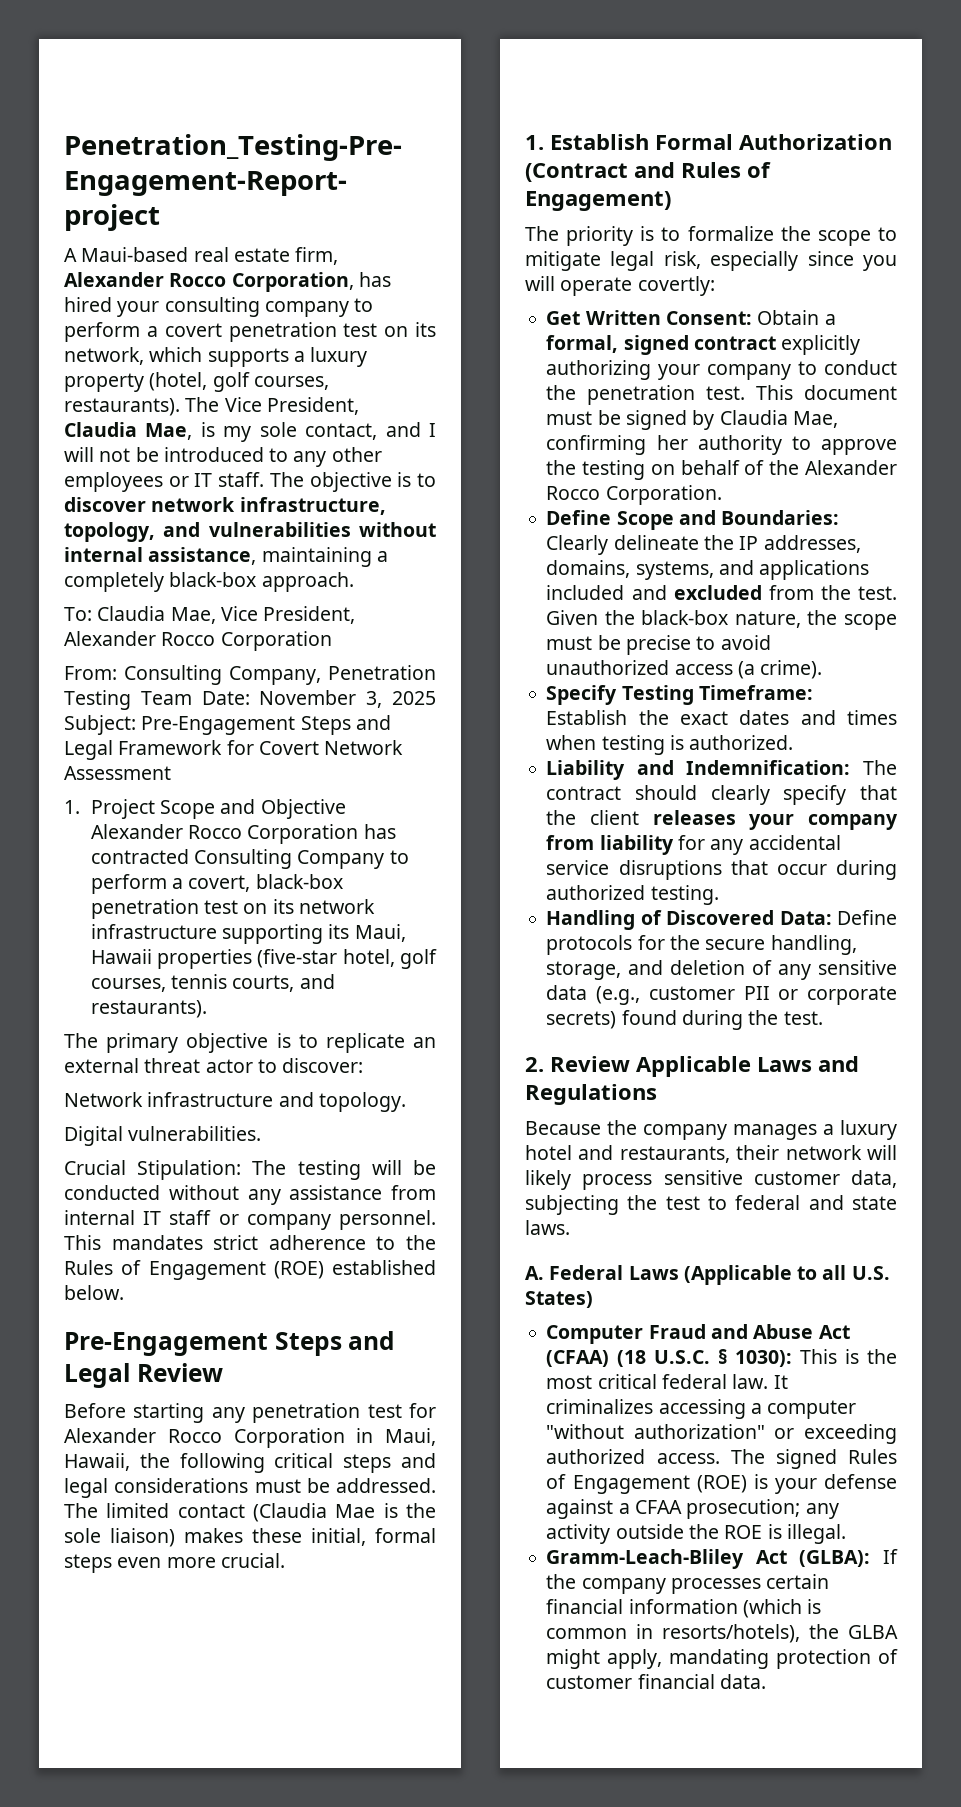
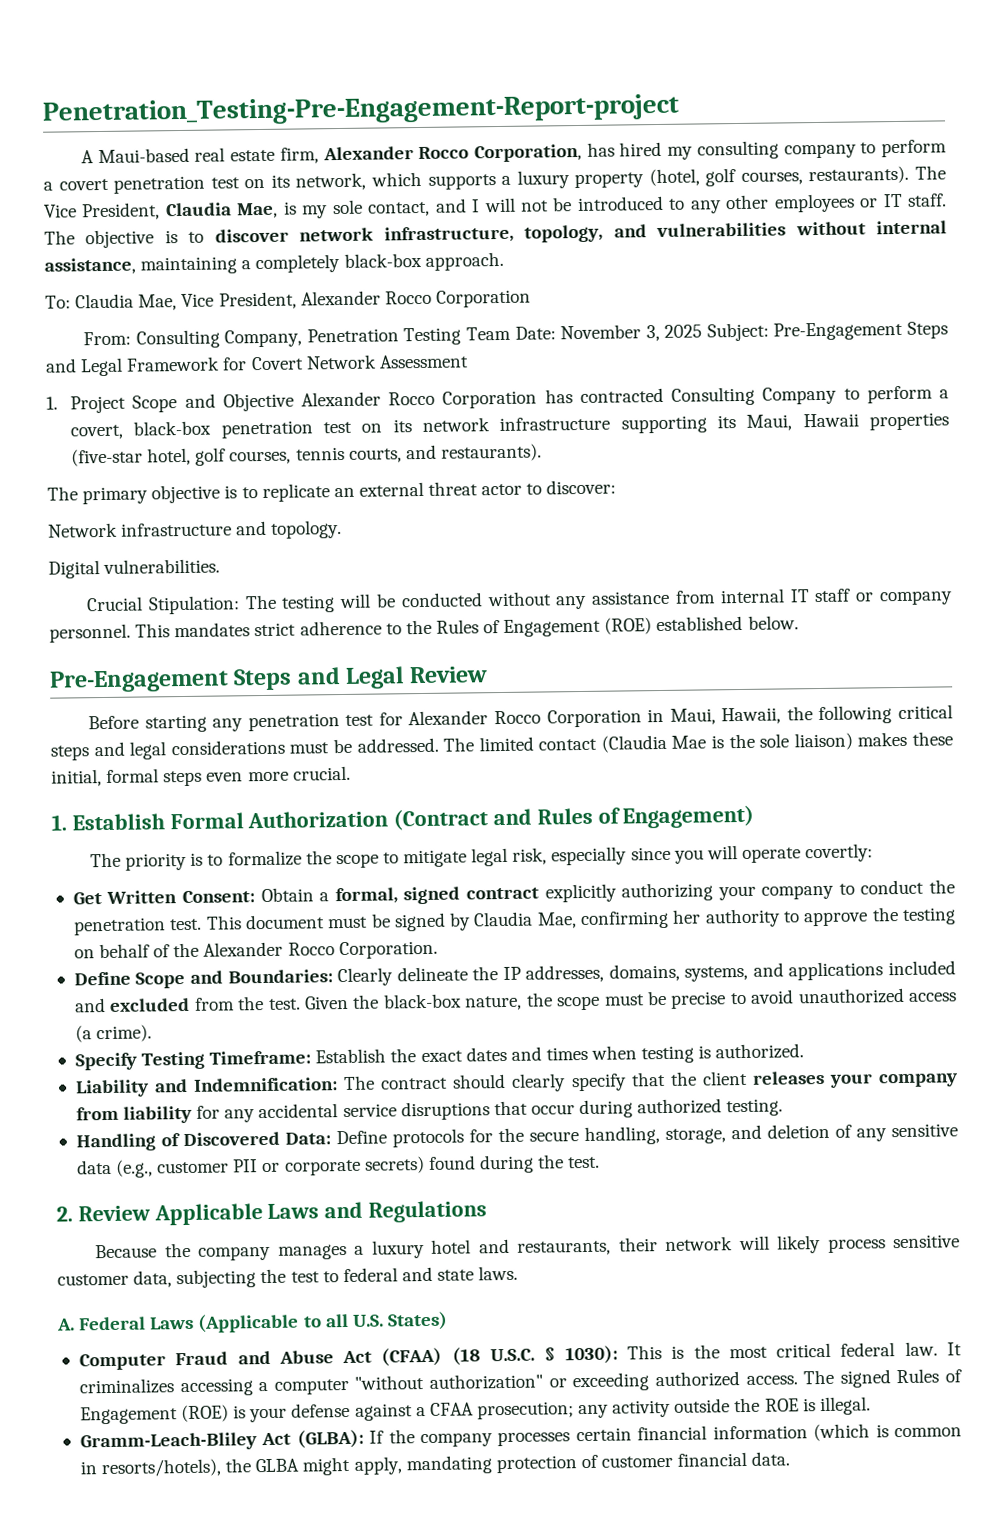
- A Maui-based real estate firm, Alexander Rocco Corporation, has hired your consulting company to perform a covert penetration test on its network, which supports a luxury property (hotel, golf courses, restaurants).
+ A Maui-based real estate firm, Alexander Rocco Corporation, has hired my consulting company to perform a covert penetration test on its network, which supports a luxury property (hotel, golf courses, restaurants).

